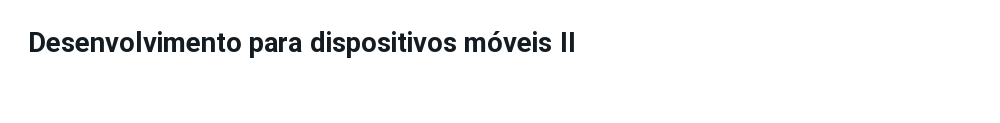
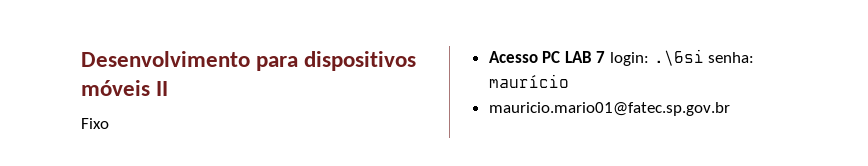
+ Fixo
+ Acesso PC LAB 7 login: .\6si senha: maurício
+ mauricio.mario01@fatec.sp.gov.br

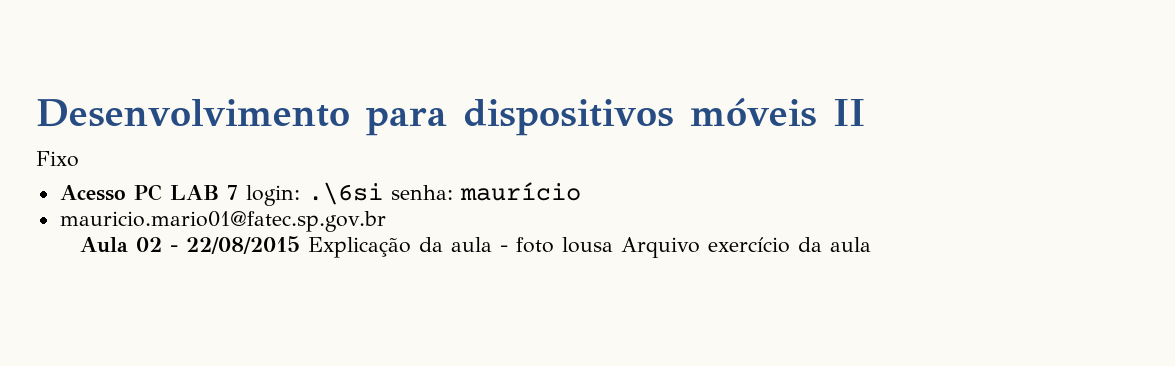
+ Aula 02 - 22/08/2015 Explicação da aula - foto lousa Arquivo exercício da aula

